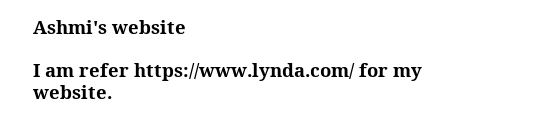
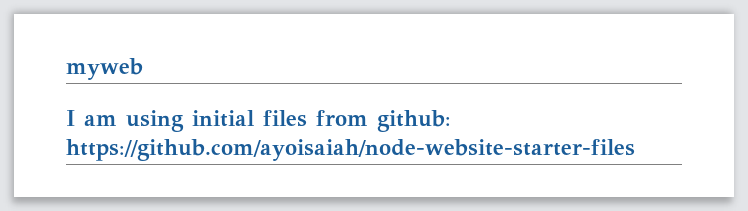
- Ashmi's website
+ myweb
- I am refer https://www.lynda.com/ for my website.
+ I am using initial files from github: https://github.com/ayoisaiah/node-website-starter-files

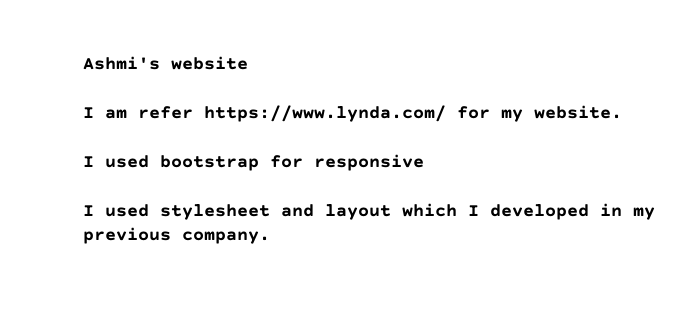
- myweb
+ Ashmi's website
- I am using initial files from github: https://github.com/ayoisaiah/node-website-starter-files
+ I am refer https://www.lynda.com/ for my website.
+ I used bootstrap for responsive
+ I used stylesheet and layout which I developed in my previous company.

